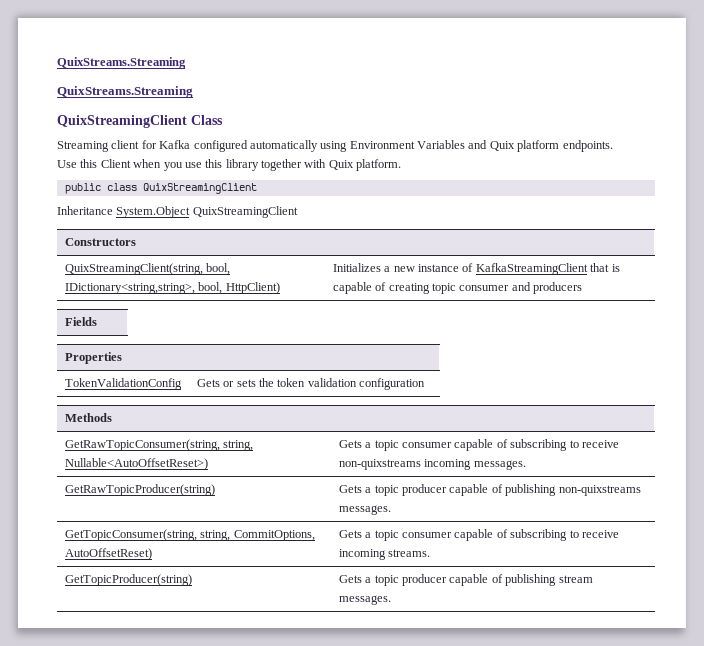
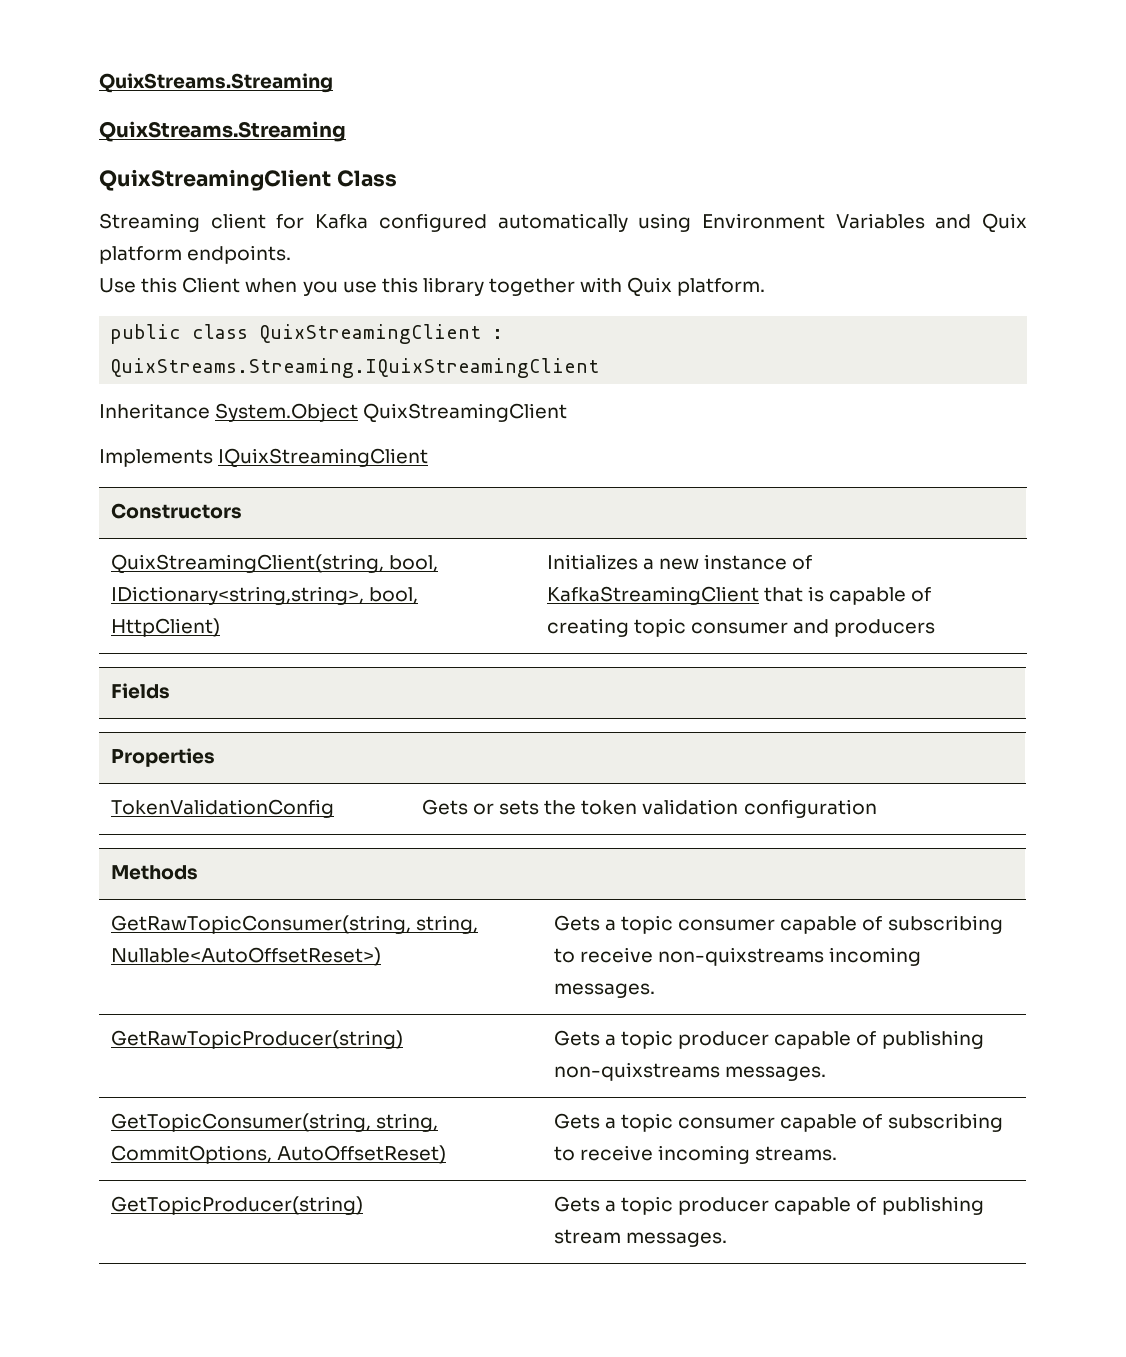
- public class QuixStreamingClient
+ public class QuixStreamingClient :
+ QuixStreams.Streaming.IQuixStreamingClient
+ Implements IQuixStreamingClient

